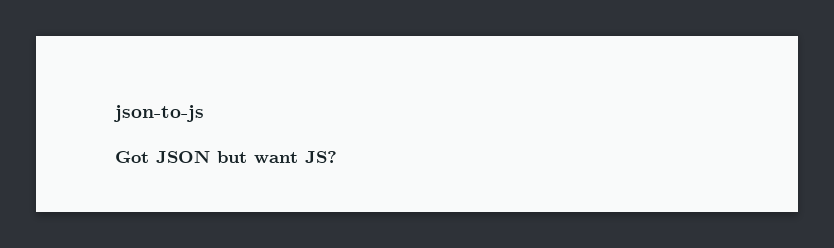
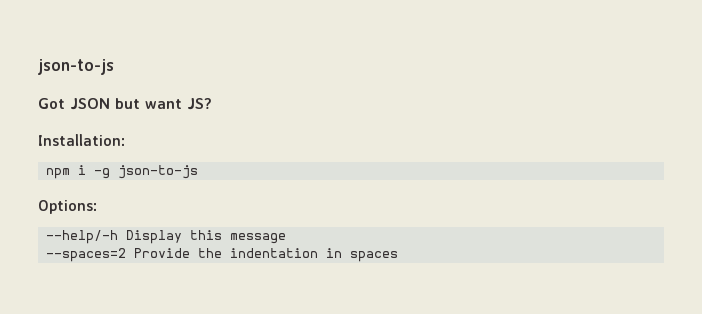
+ Installation:
+ npm i -g json-to-js
+ Options:
+ --help/-h Display this message
+ --spaces=2 Provide the indentation in spaces

